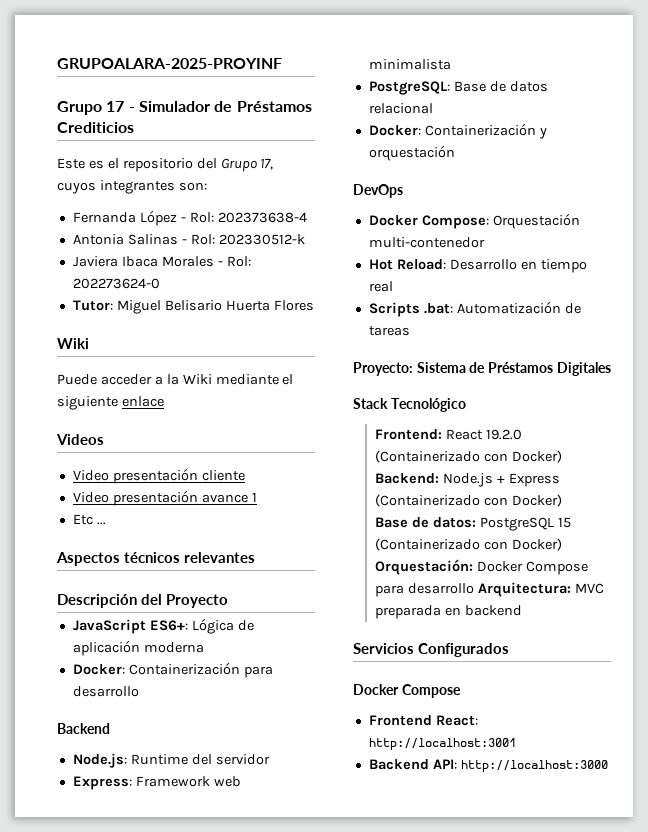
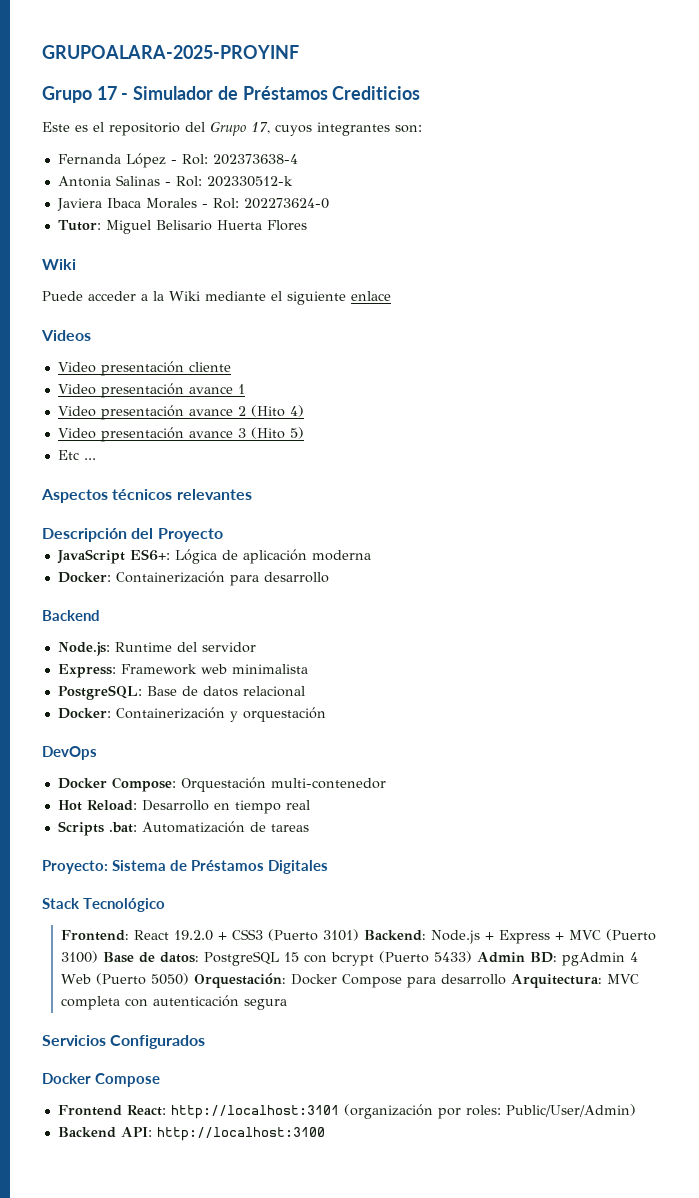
+ Video presentación avance 2 (Hito 4)
+ Video presentación avance 3 (Hito 5)
- Frontend: React 19.2.0 (Containerizado con Docker) Backend: Node.js + Express (Containerizado con Docker)
- Base de datos: PostgreSQL 15 (Containerizado con Docker) Orquestación: Docker Compose para desarrollo Arquitectura: MVC preparada en backend
+ Frontend: React 19.2.0 + CSS3 (Puerto 3101) Backend: Node.js + Express + MVC (Puerto 3100) Base de datos: PostgreSQL 15 con bcrypt (Puerto 5433) Admin BD: pgAdmin 4 Web (Puerto 5050) Orquestación: Docker Compose para desarrollo Arquitectura: MVC completa con autenticación segura
- Frontend React: http://localhost:3001
+ Frontend React: http://localhost:3101 (organización por roles: Public/User/Admin)
- Backend API: http://localhost:3000
+ Backend API: http://localhost:3100

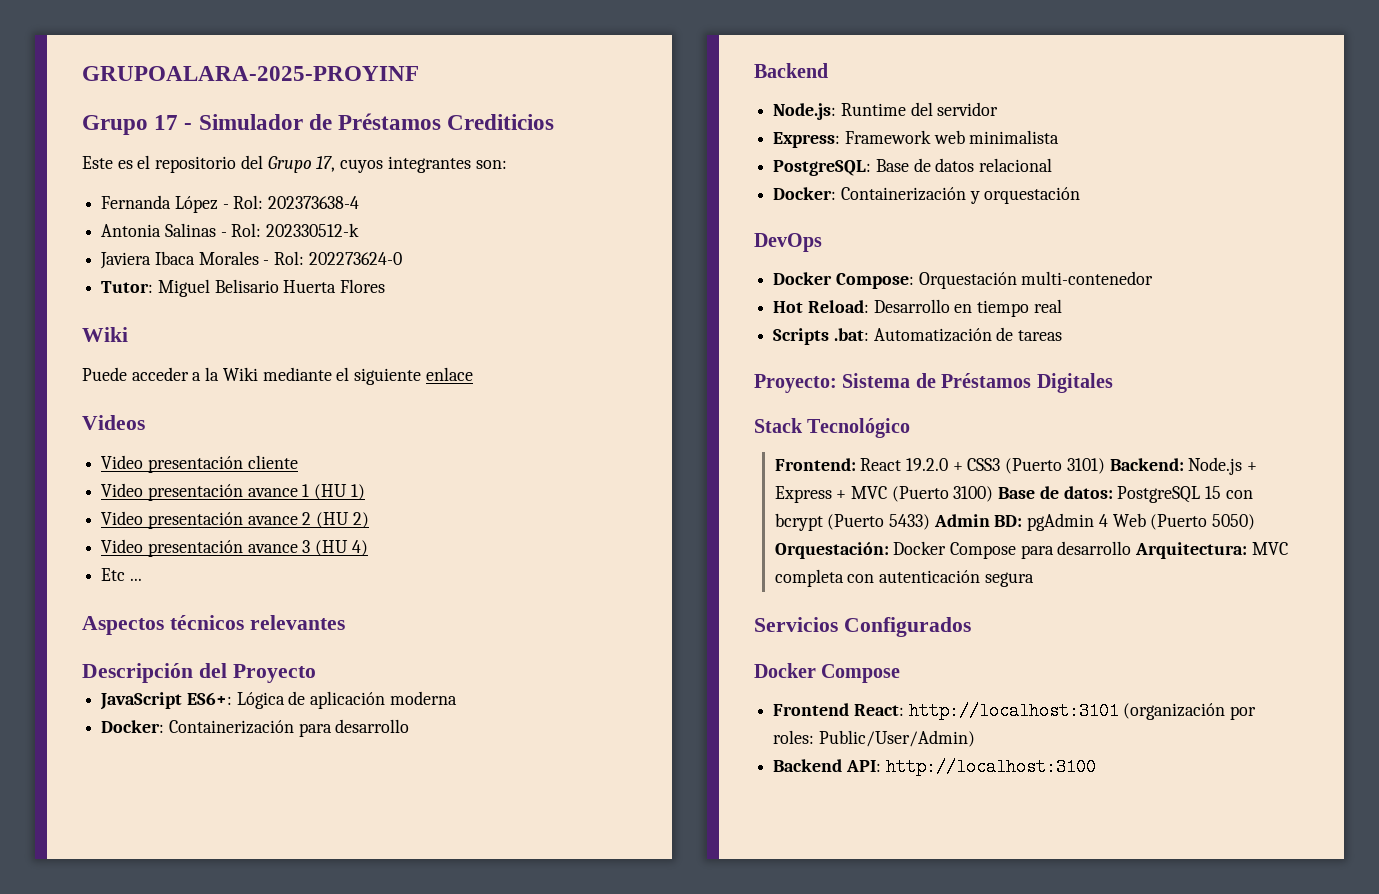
- Video presentación avance 1
+ Video presentación avance 1 (HU 1)
- Video presentación avance 2 (Hito 4)
+ Video presentación avance 2 (HU 2)
- Video presentación avance 3 (Hito 5)
+ Video presentación avance 3 (HU 4)

